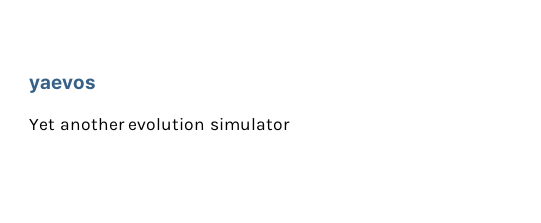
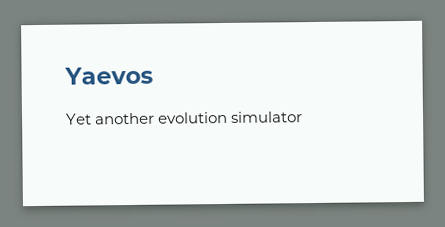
- yaevos
+ Yaevos

